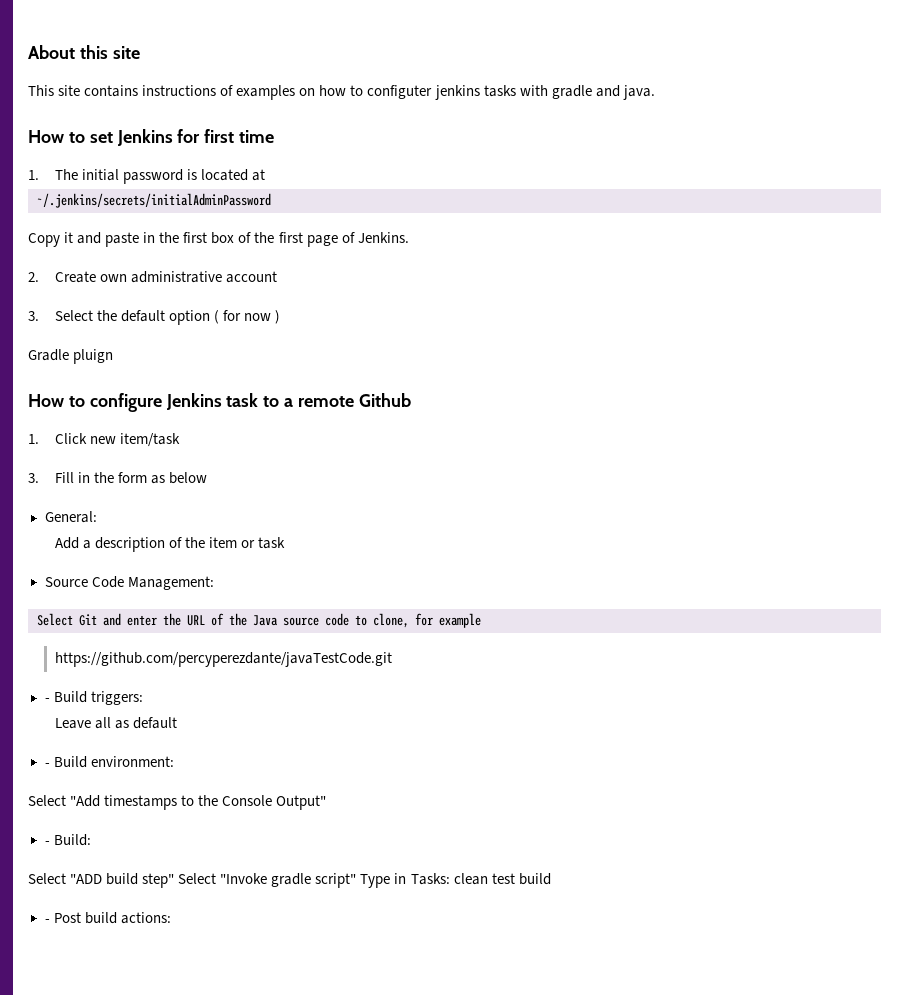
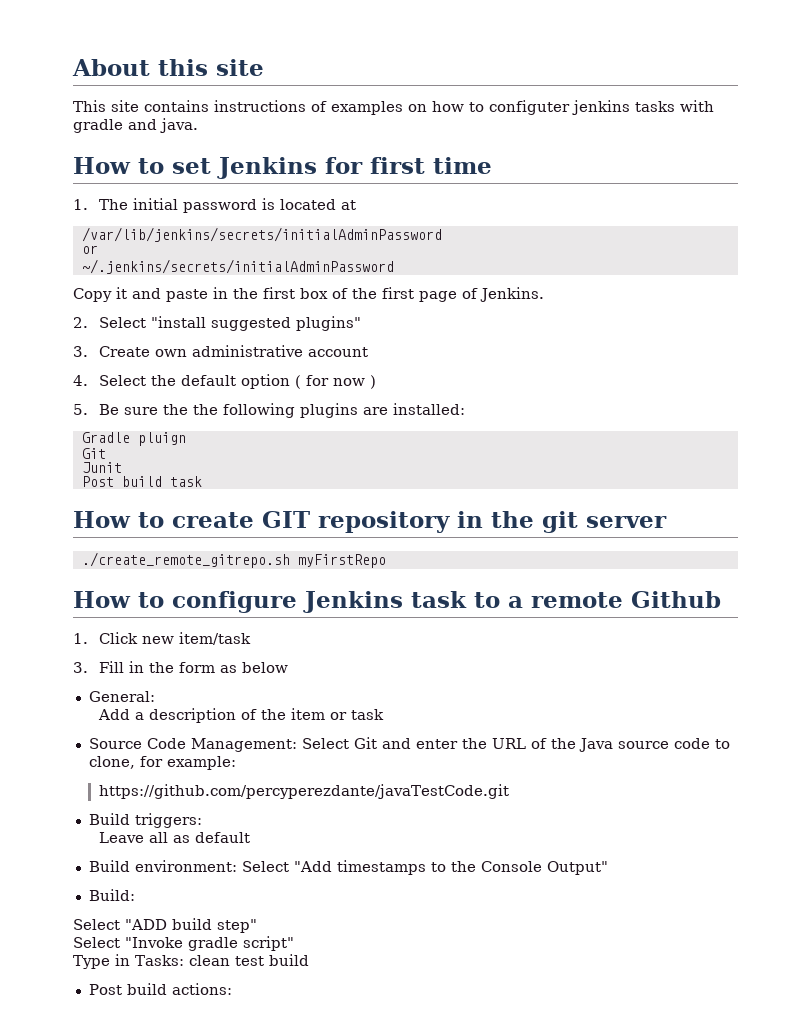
+ /var/lib/jenkins/secrets/initialAdminPassword
+ or
- 2. Create own administrative account
+ 2. Select "install suggested plugins"
+ 3. Create own administrative account
- 3. Select the default option ( for now )
+ 4. Select the default option ( for now )
+ 5. Be sure the the following plugins are installed:
  Gradle pluign
+ Git
+ Junit
+ Post build task
+ How to create GIT repository in the git server
+ ./create_remote_gitrepo.sh myFirstRepo
- Source Code Management:
- Select Git and enter the URL of the Java source code to clone, for example
+ Source Code Management: Select Git and enter the URL of the Java source code to clone, for example:
- - Build triggers:
+ Build triggers:
- - Build environment:
- Select "Add timestamps to the Console Output"
+ Build environment: Select "Add timestamps to the Console Output"
- - Build:
+ Build:
- Select "ADD build step" Select "Invoke gradle script" Type in Tasks: clean test build
+ Select "ADD build step"
+ Select "Invoke gradle script"
+ Type in Tasks: clean test build
- - Post build actions:
+ Post build actions:

